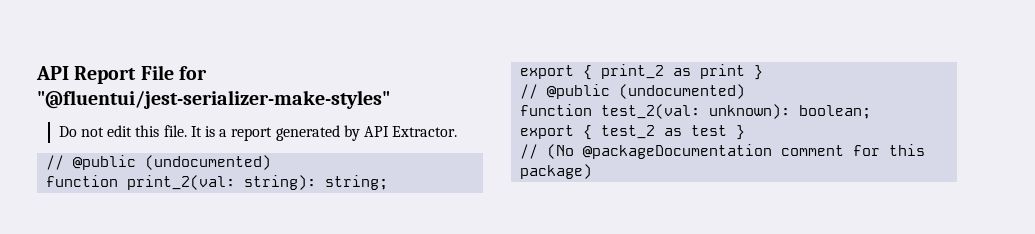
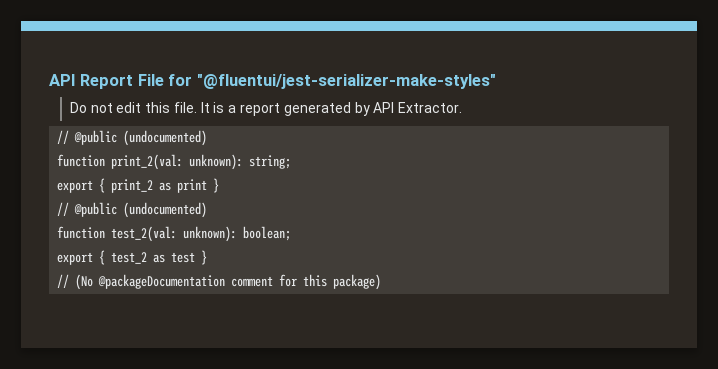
- function print_2(val: string): string;
+ function print_2(val: unknown): string;

